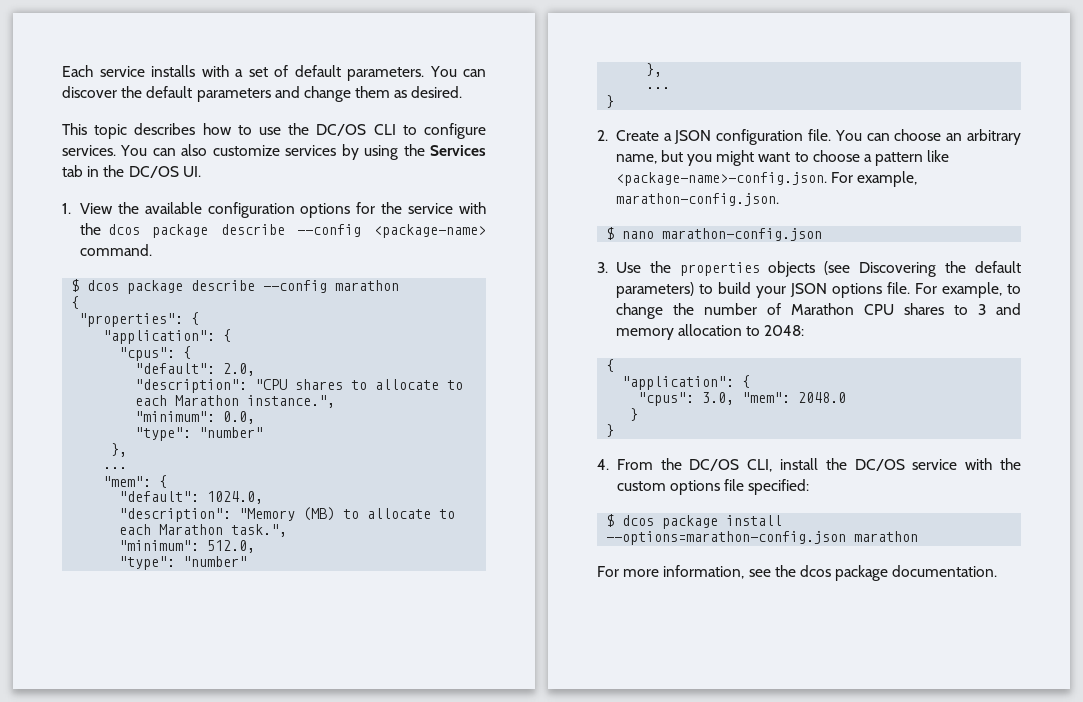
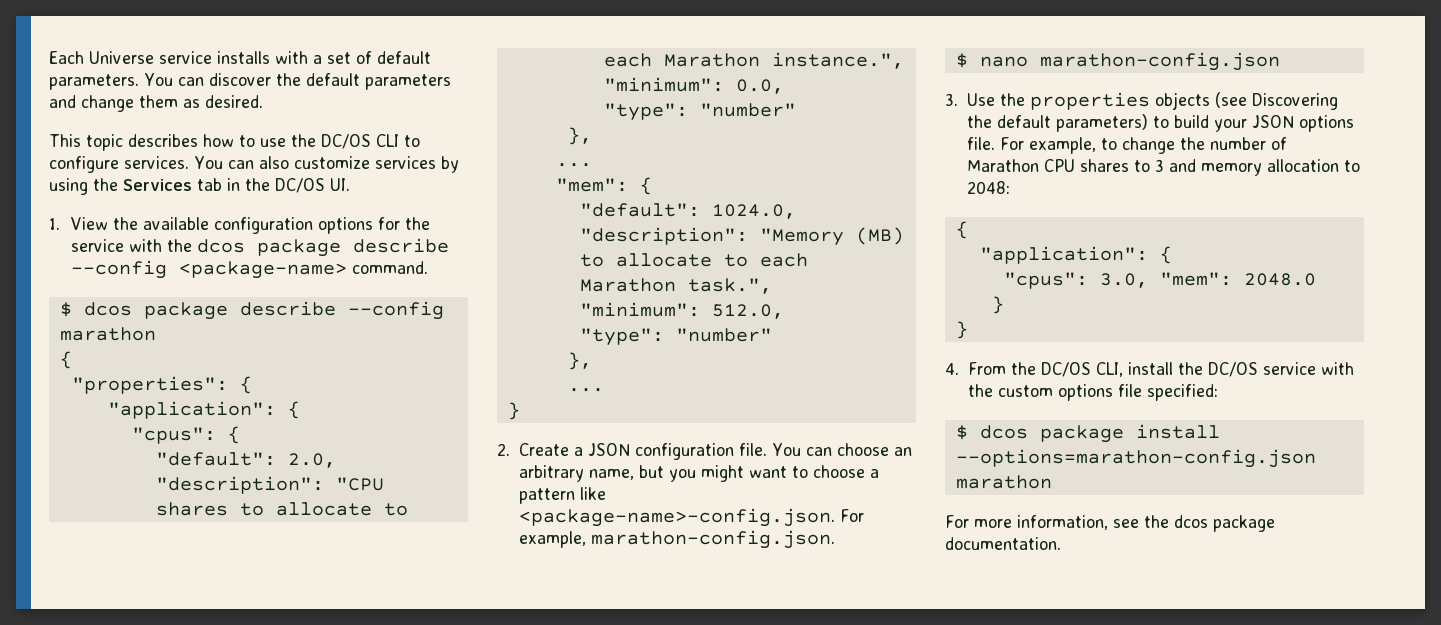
- Each service installs with a set of default parameters.
+ Each Universe service installs with a set of default parameters.

